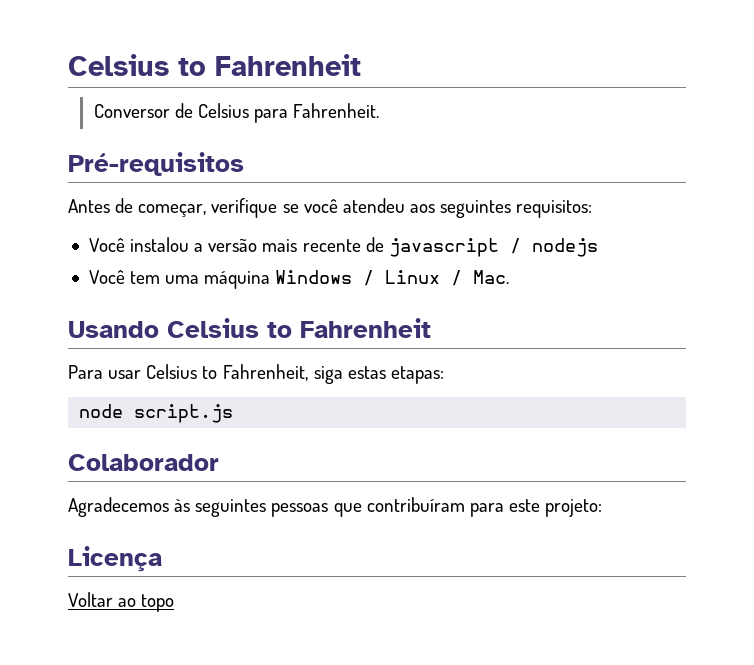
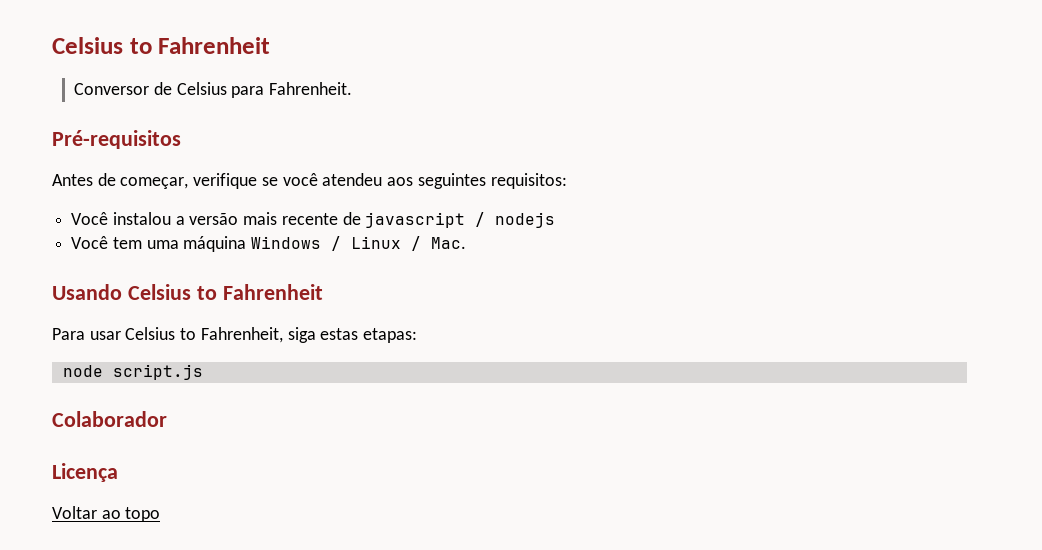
- Agradecemos às seguintes pessoas que contribuíram para este projeto:

